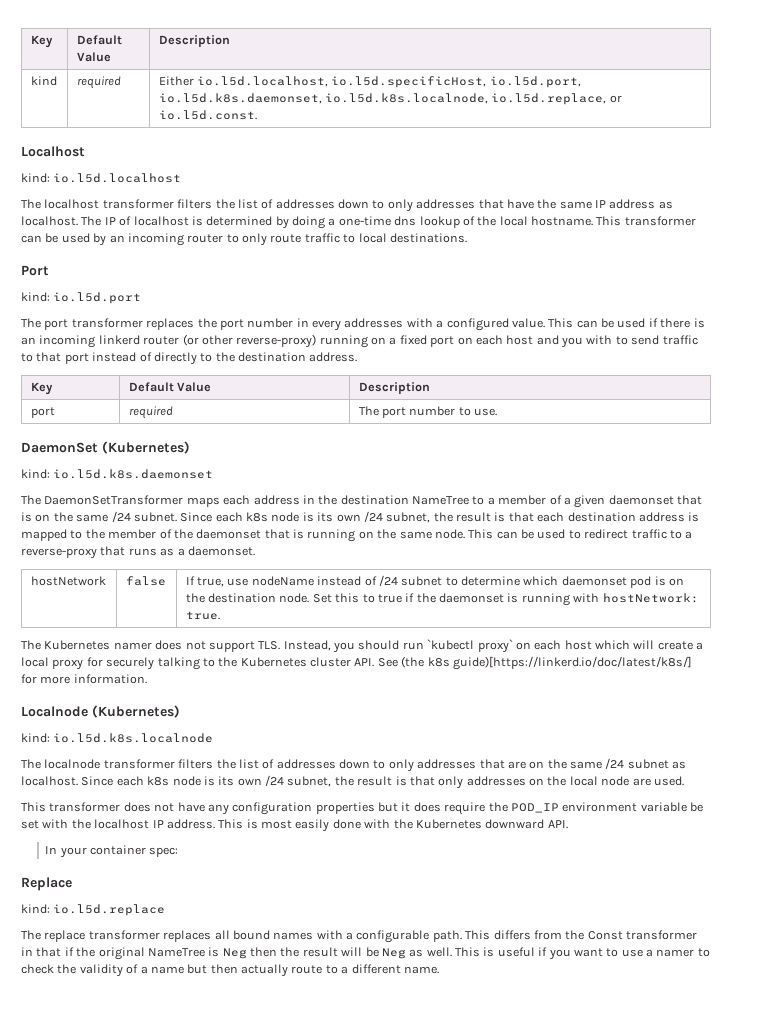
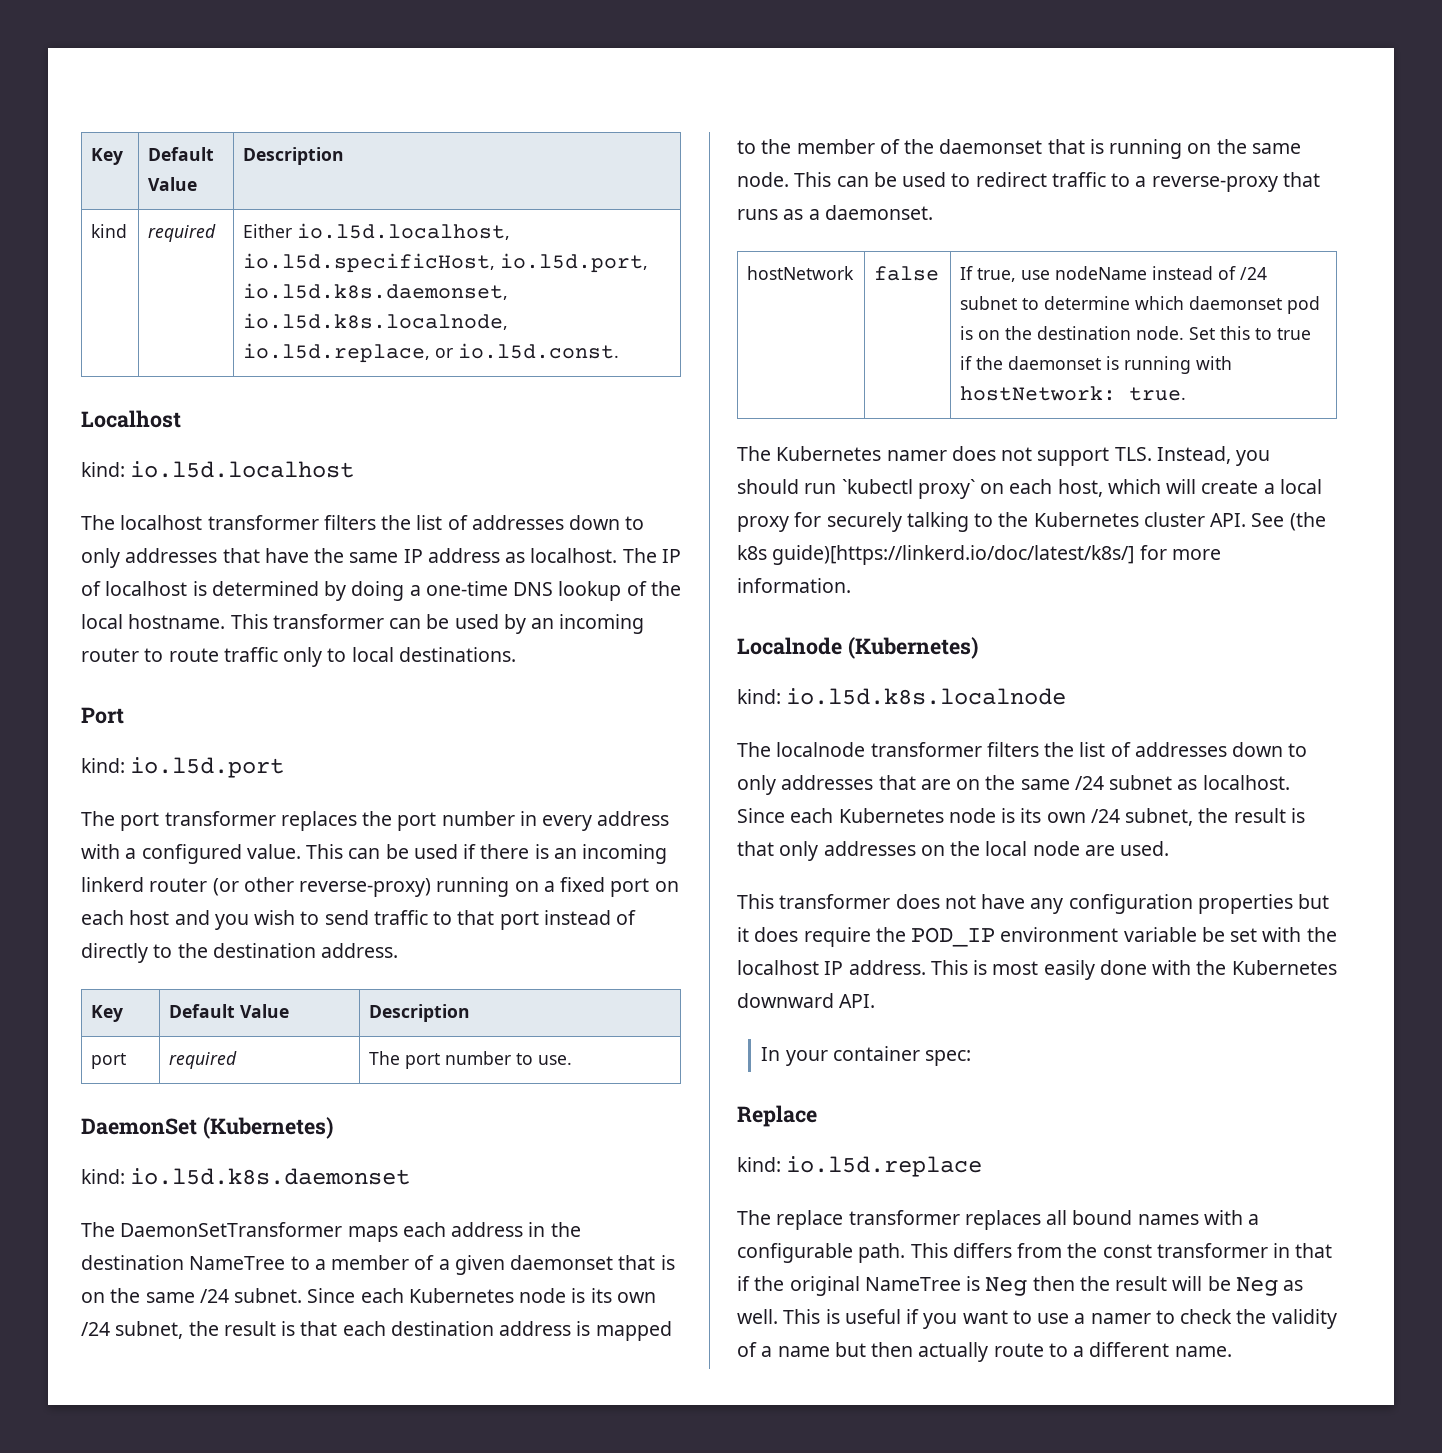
- The IP of localhost is determined by doing a one-time dns lookup of the local hostname.
+ The IP of localhost is determined by doing a one-time DNS lookup of the local hostname.
- This transformer can be used by an incoming router to only route traffic to local destinations.
+ This transformer can be used by an incoming router to route traffic only to local destinations.
- The port transformer replaces the port number in every addresses with a configured value.
+ The port transformer replaces the port number in every address with a configured value.
- This can be used if there is an incoming linkerd router (or other reverse-proxy) running on a fixed port on each host and you with to send traffic to that port instead of directly to the destination address.
+ This can be used if there is an incoming linkerd router (or other reverse-proxy) running on a fixed port on each host and you wish to send traffic to that port instead of directly to the destination address.
- Since each k8s node is its own /24 subnet, the result is that each destination address is mapped to the member of the daemonset that is running on the same node.
+ Since each Kubernetes node is its own /24 subnet, the result is that each destination address is mapped to the member of the daemonset that is running on the same node.
- The Kubernetes namer does not support TLS. Instead, you should run `kubectl proxy` on each host which will create a local proxy for securely talking to the Kubernetes cluster API. See (the k8s guide)[https://linkerd.io/doc/latest/k8s/] for more information.
+ The Kubernetes namer does not support TLS. Instead, you should run `kubectl proxy` on each host, which will create a local proxy for securely talking to the Kubernetes cluster API. See (the k8s guide)[https://linkerd.io/doc/latest/k8s/] for more information.
- Since each k8s node is its own /24 subnet, the result is that only addresses on the local node are used.
+ Since each Kubernetes node is its own /24 subnet, the result is that only addresses on the local node are used.
- This differs from the Const transformer in that if the original NameTree is Neg then the result will be Neg as well.
+ This differs from the const transformer in that if the original NameTree is Neg then the result will be Neg as well.

